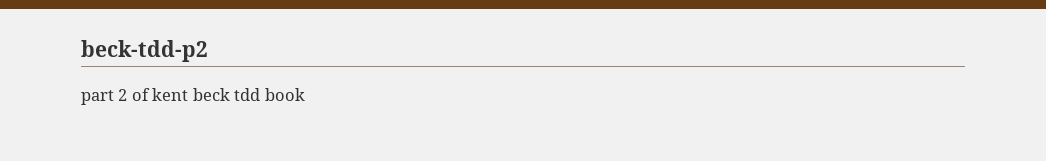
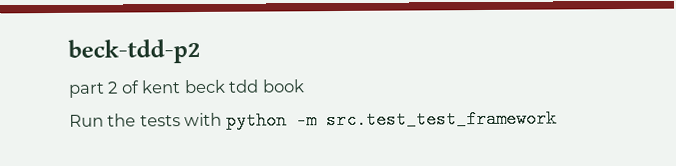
+ Run the tests with python -m src.test_test_framework

